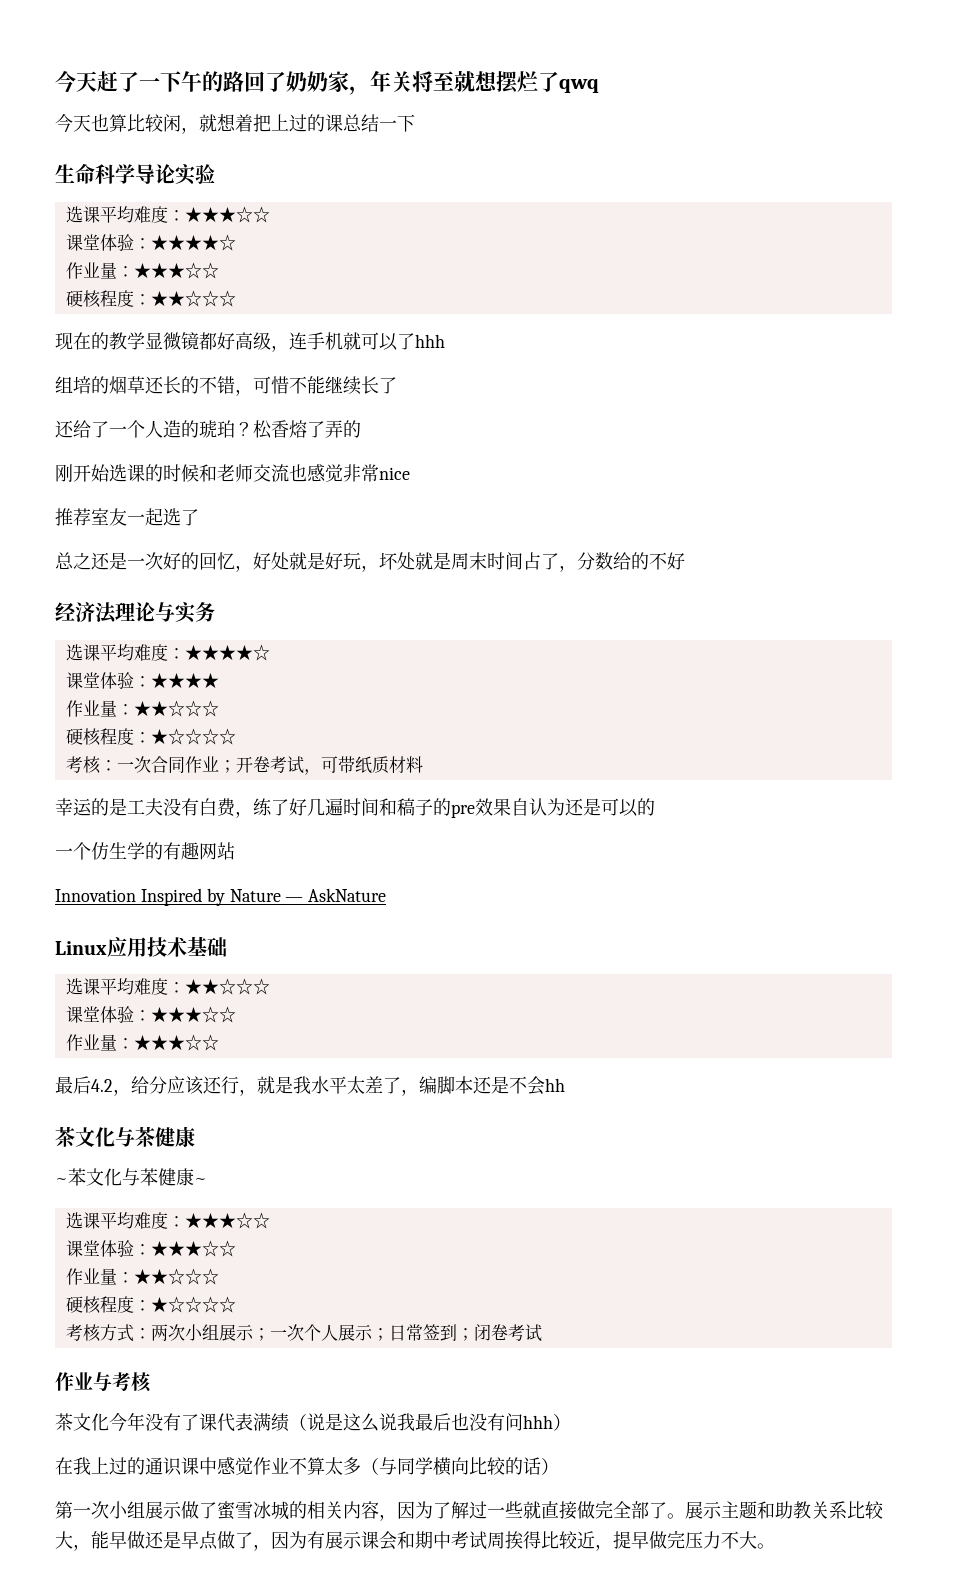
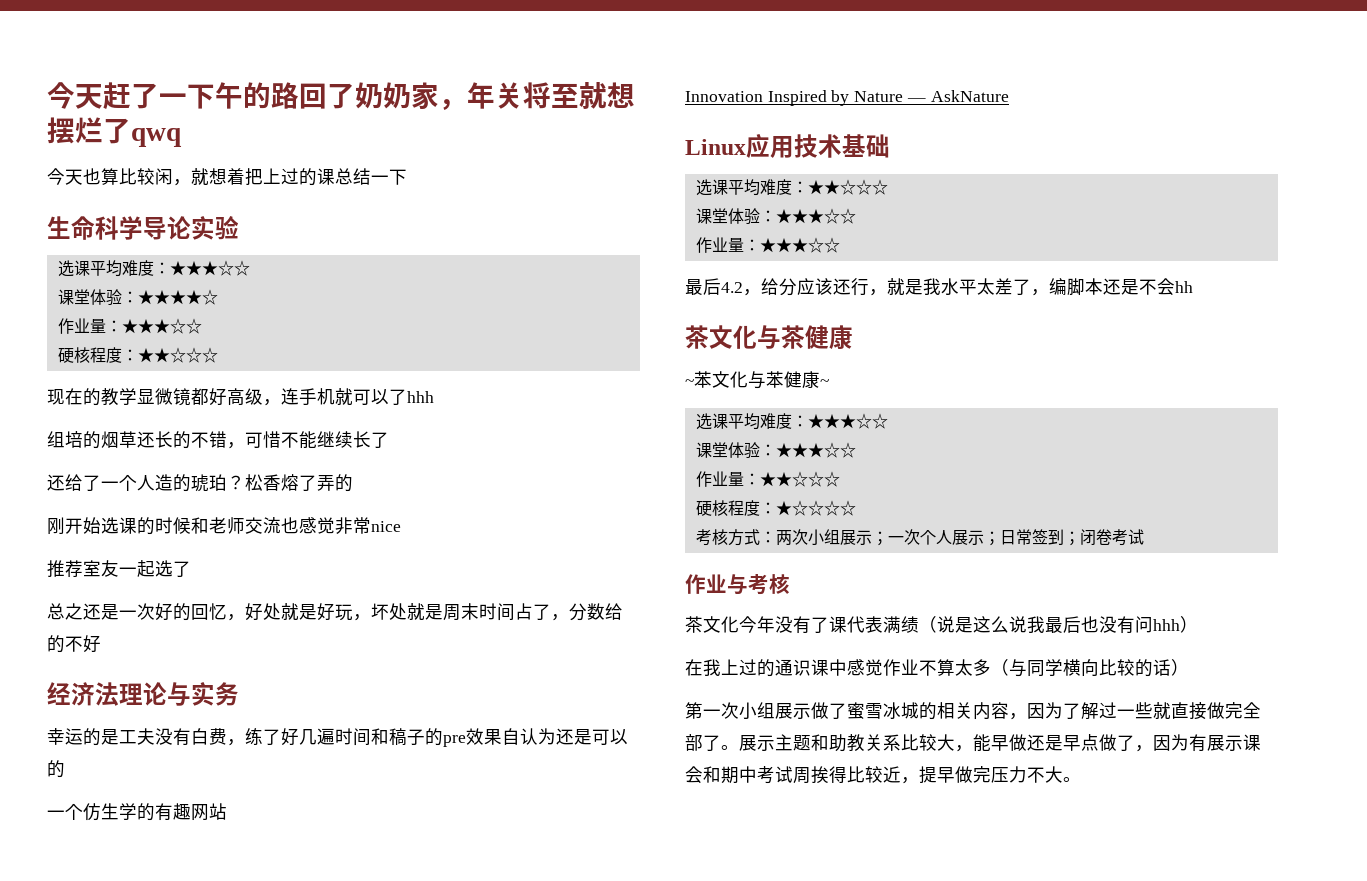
- 选课平均难度：★★★★☆
- 课堂体验：★★★★
- 作业量：★★☆☆☆
- 硬核程度：★☆☆☆☆
- 考核：一次合同作业；开卷考试，可带纸质材料

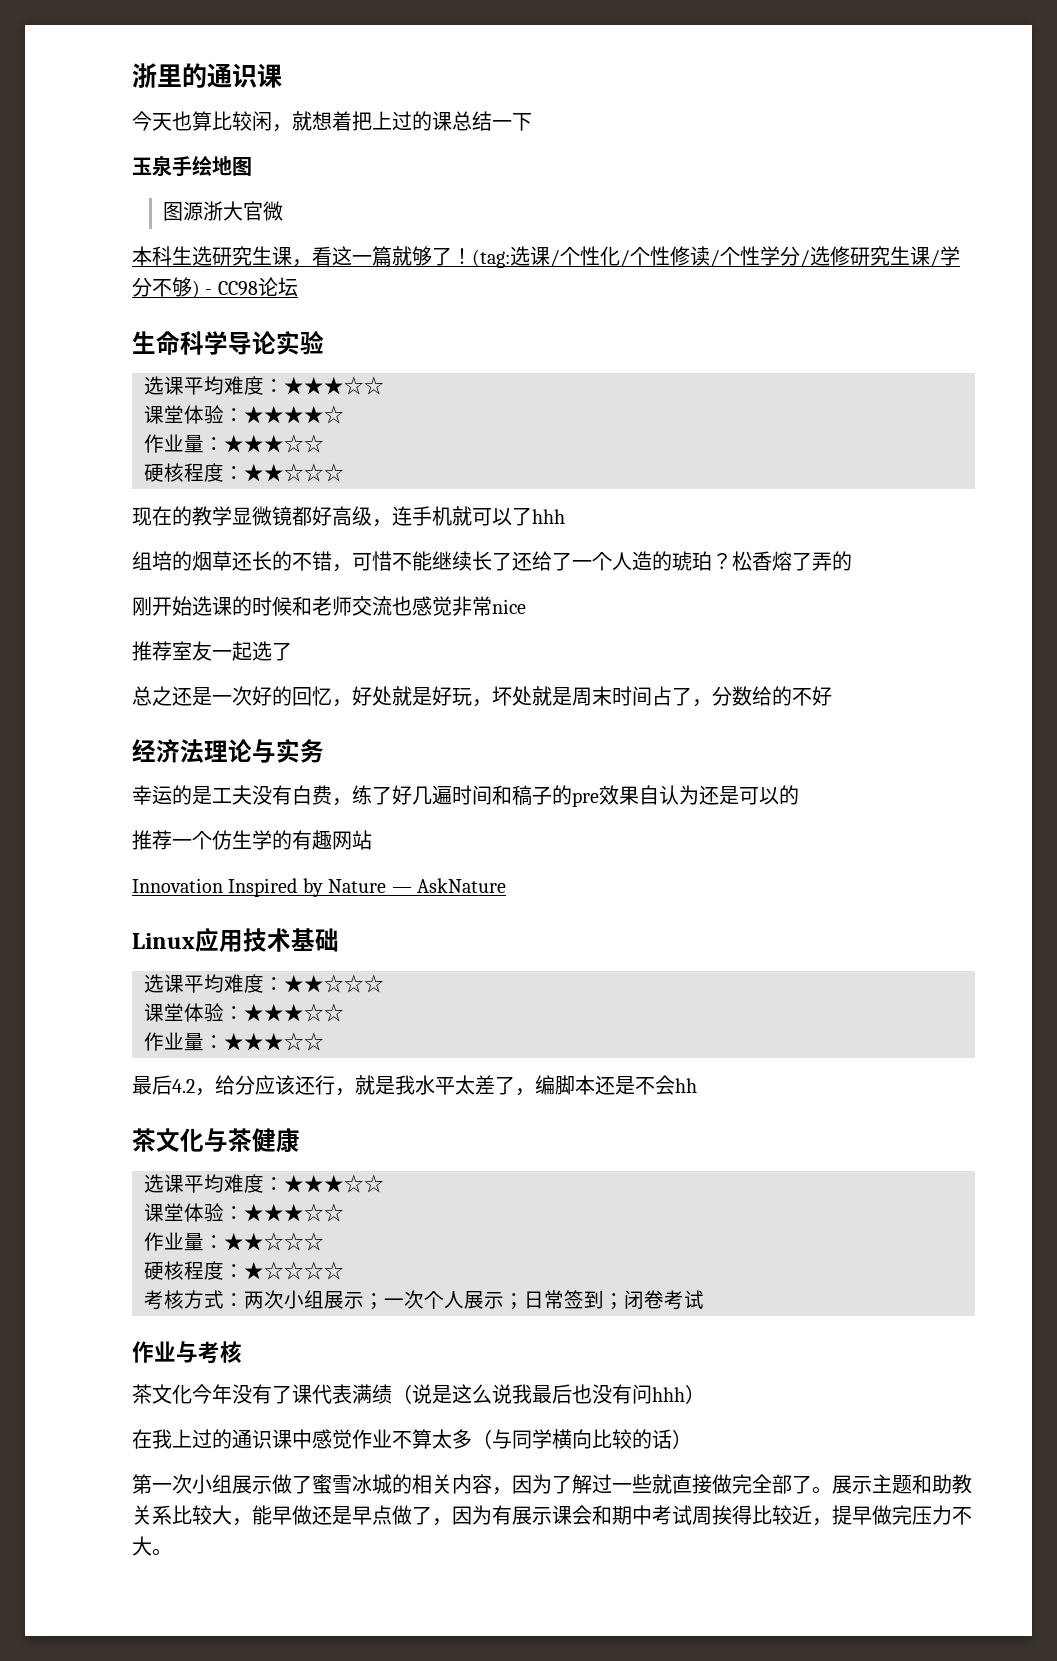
- 今天赶了一下午的路回了奶奶家，年关将至就想摆烂了qwq
+ 浙里的通识课
+ 玉泉手绘地图
+ 图源浙大官微
+ 本科生选研究生课，看这一篇就够了！(tag:选课/个性化/个性修读/个性学分/选修研究生课/学分不够) - CC98论坛
- 组培的烟草还长的不错，可惜不能继续长了
- 还给了一个人造的琥珀？
+ 组培的烟草还长的不错，可惜不能继续长了还给了一个人造的琥珀？
- 一个仿生学的有趣网站
+ 推荐一个仿生学的有趣网站
- ~苯文化与苯健康~

